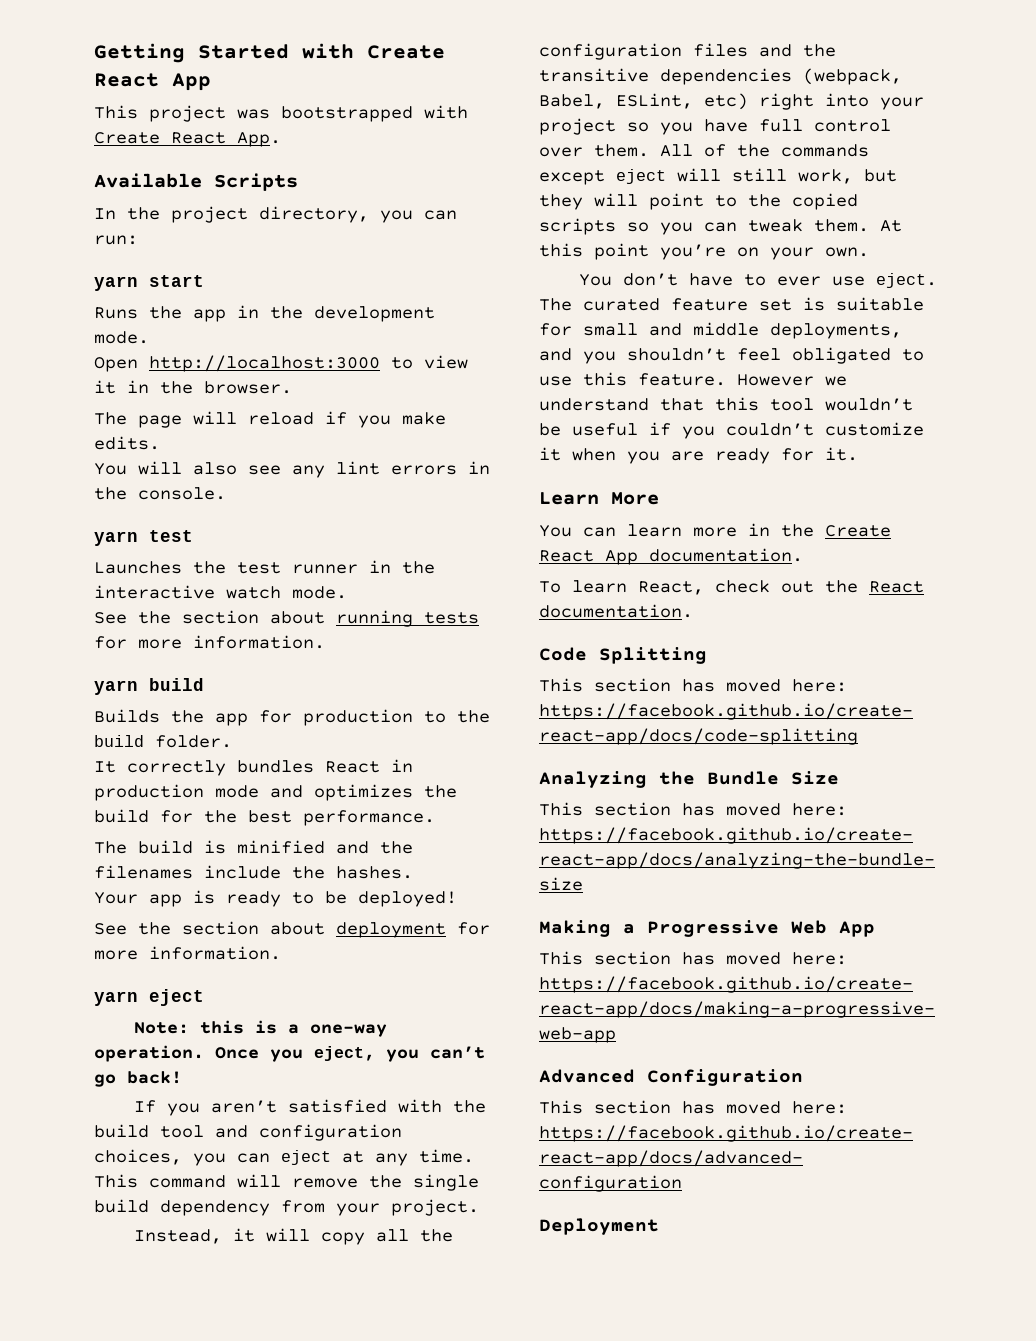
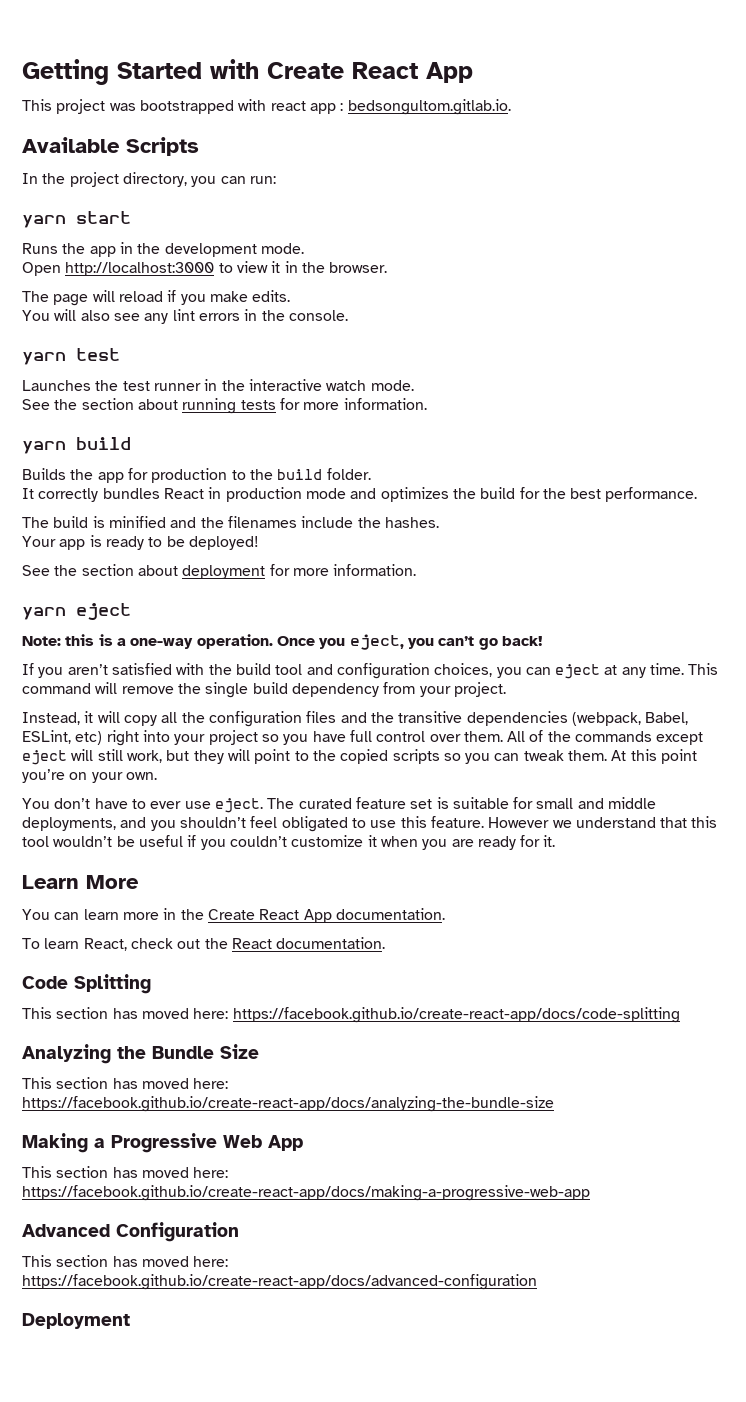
- This project was bootstrapped with Create React App.
+ This project was bootstrapped with react app : bedsongultom.gitlab.io.

